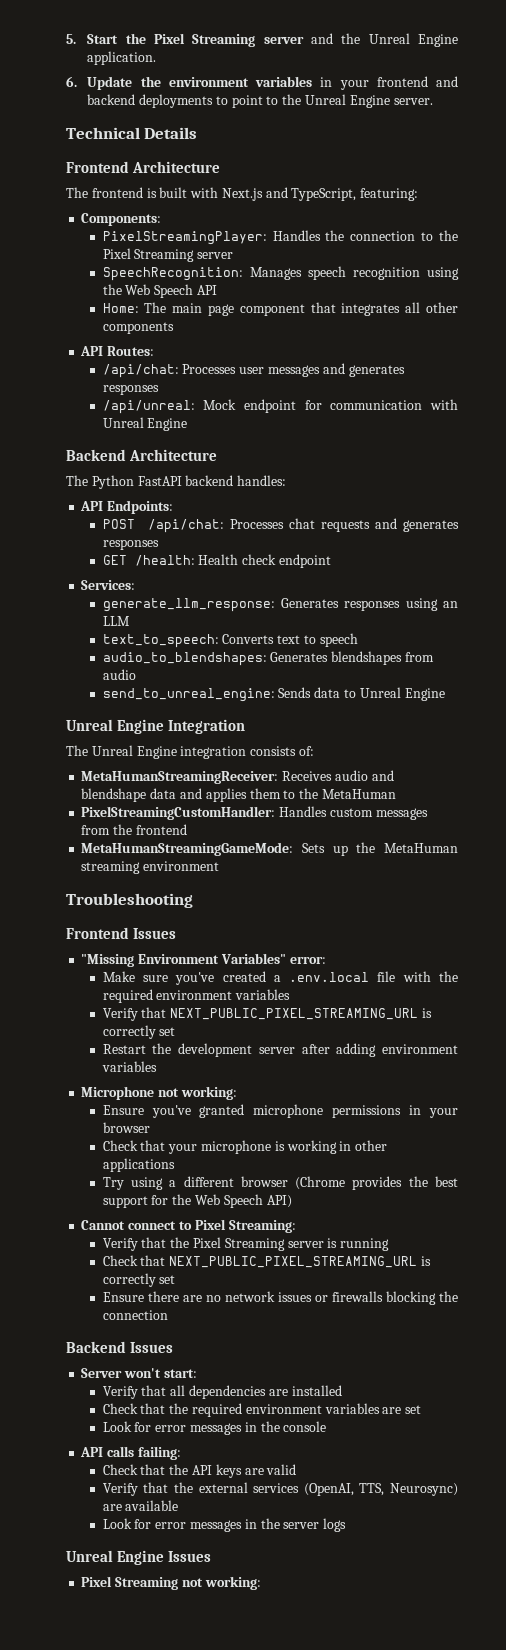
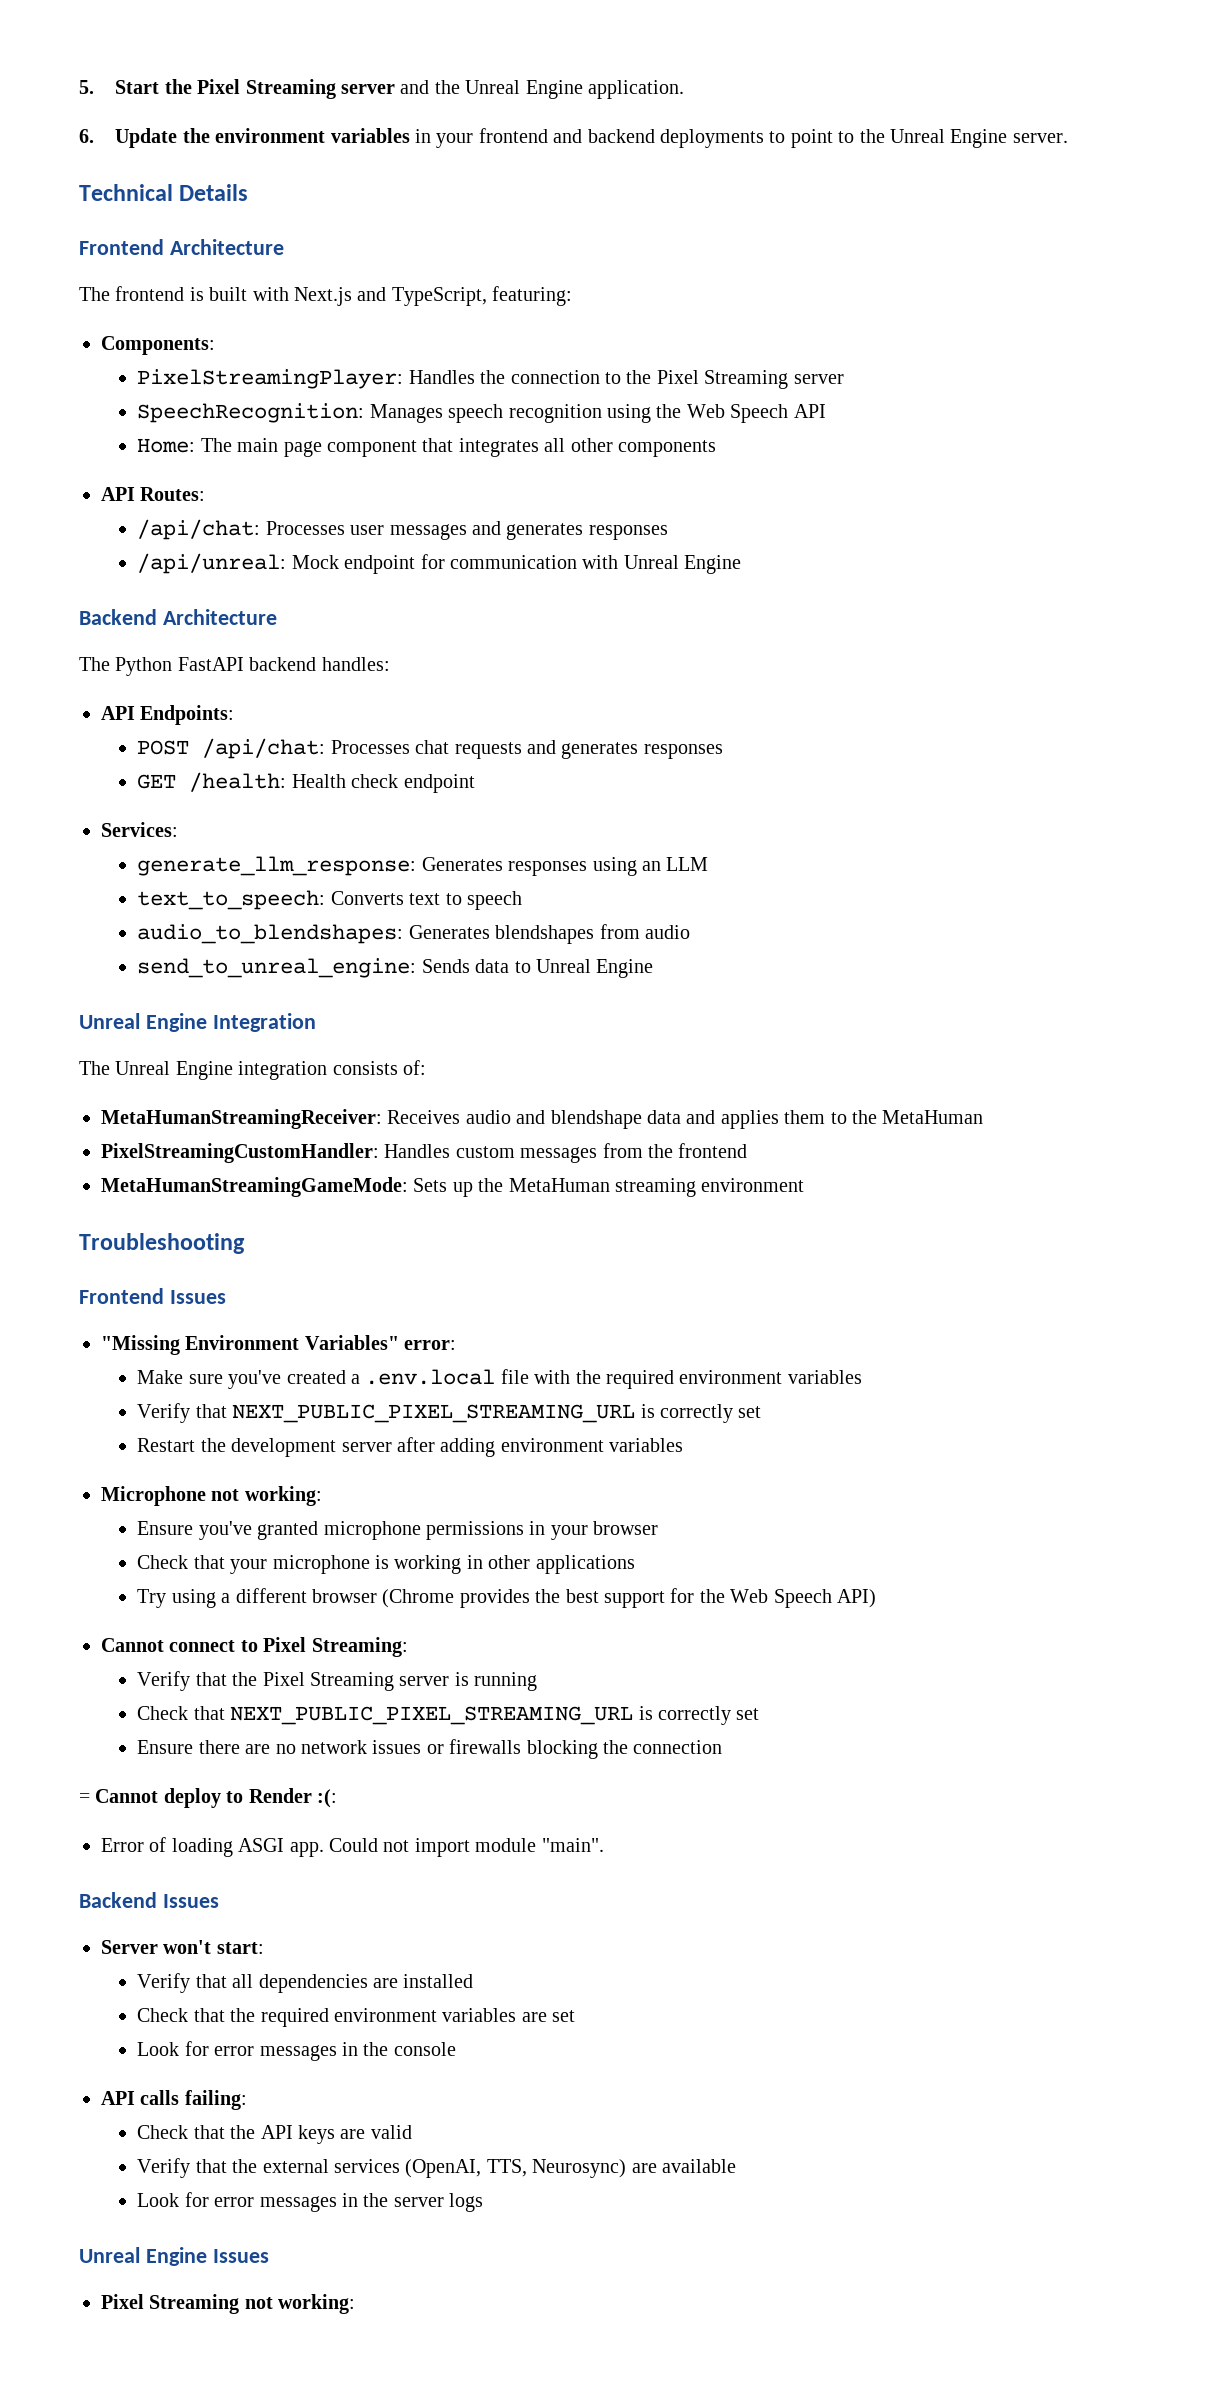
+ = Cannot deploy to Render :(:
+ Error of loading ASGI app. Could not import module "main".

